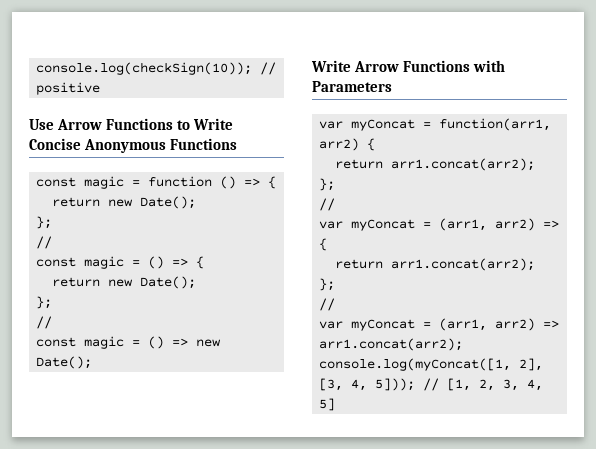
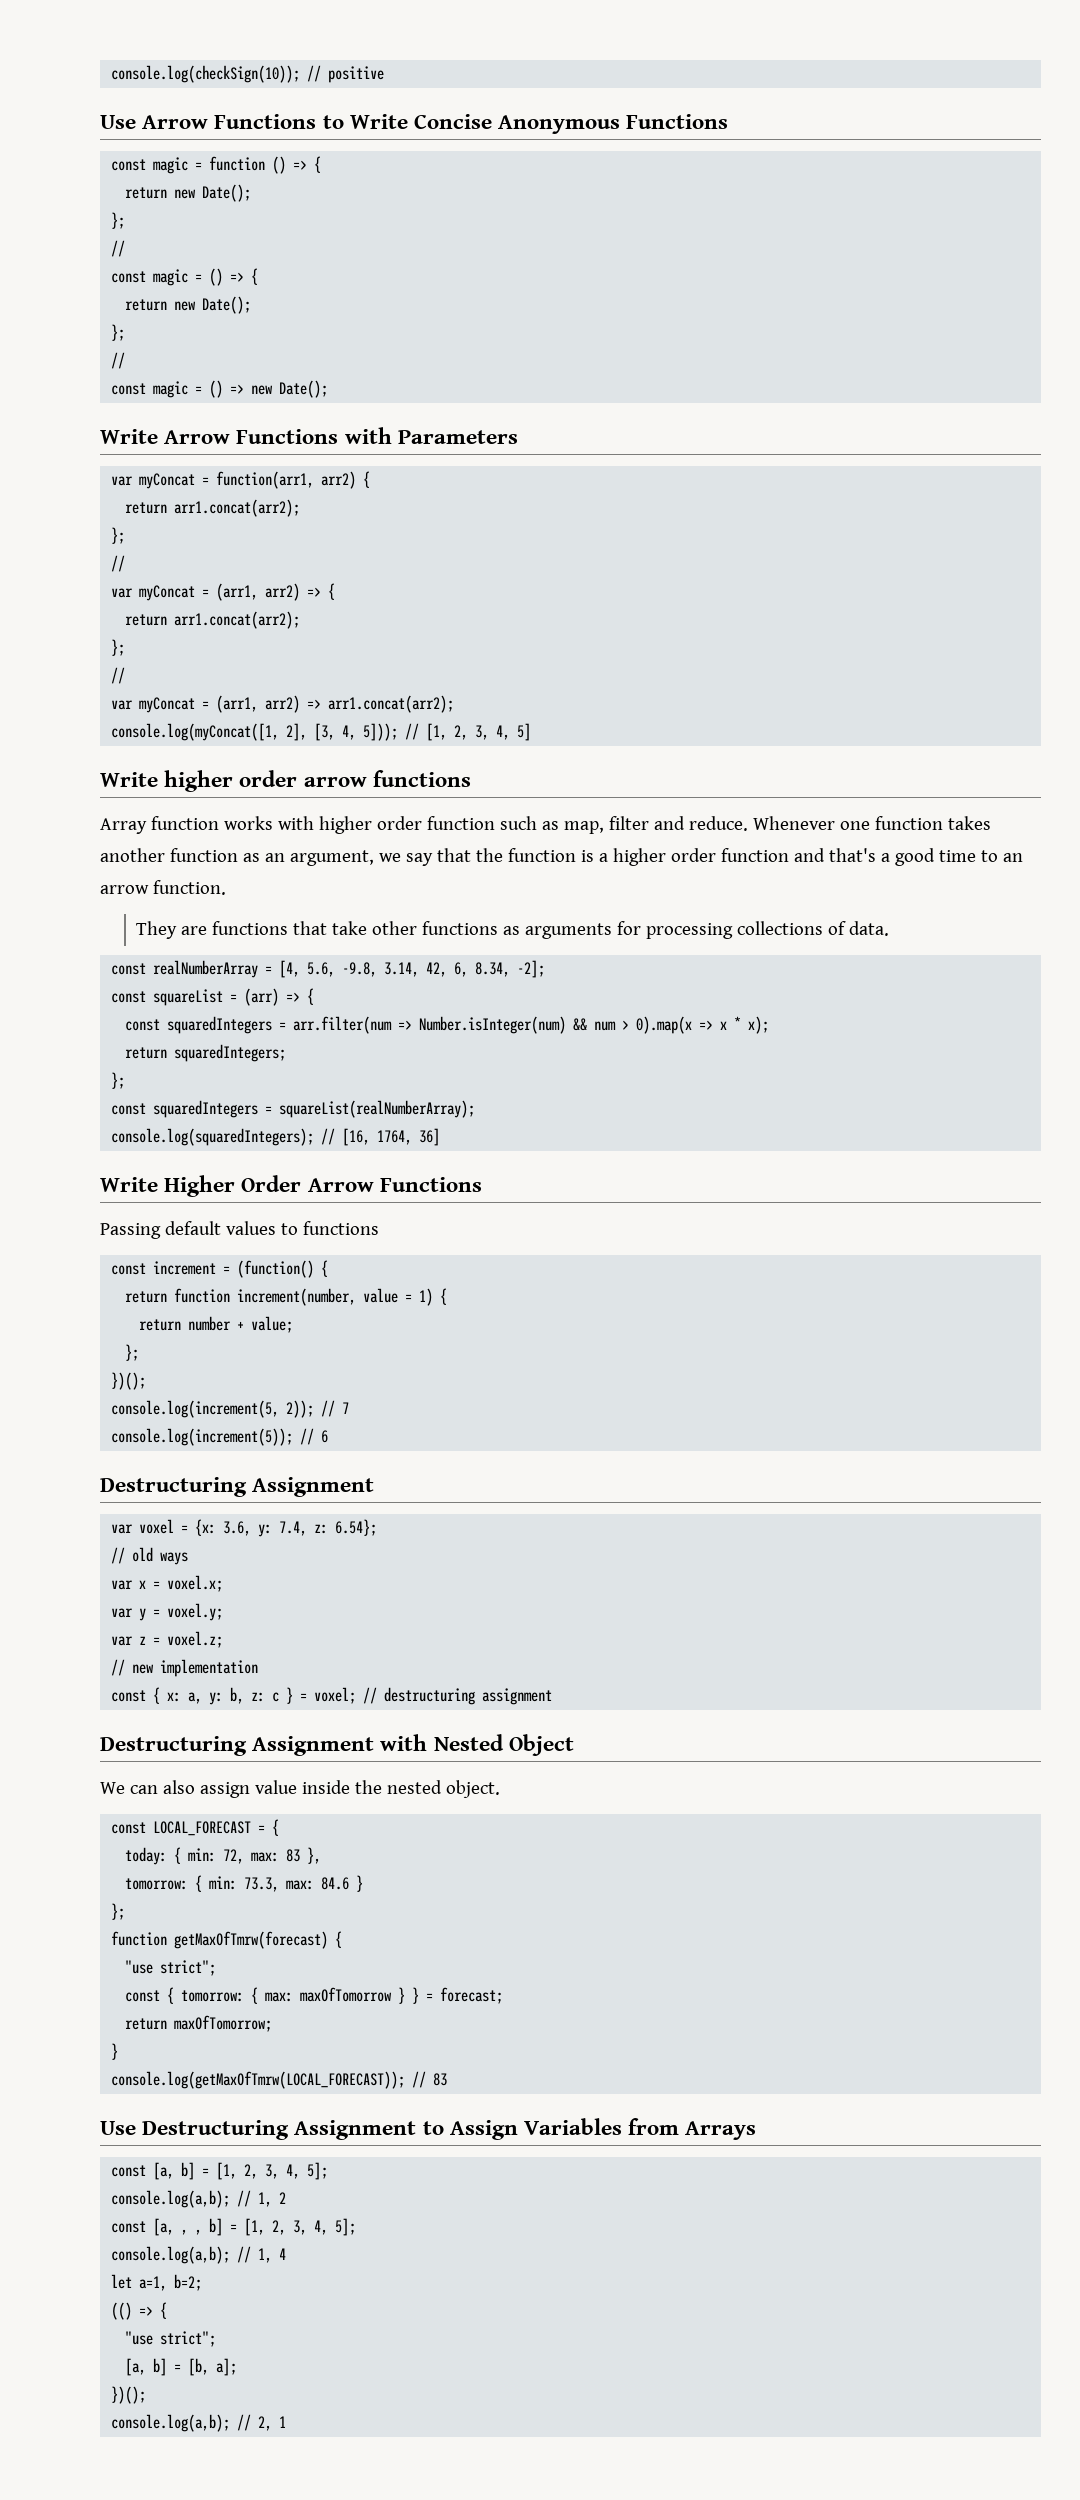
+ Write higher order arrow functions
+ Array function works with higher order function such as map, filter and reduce. Whenever one function takes another function as an argument, we say that the function is a higher order function and that's a good time to an arrow function.
+ They are functions that take other functions as arguments for processing collections of data.
+ const realNumberArray = [4, 5.6, -9.8, 3.14, 42, 6, 8.34, -2];
+ const squareList = (arr) => {
+ const squaredIntegers = arr.filter(num => Number.isInteger(num) && num > 0).map(x => x * x);
+ return squaredIntegers;
+ };
+ const squaredIntegers = squareList(realNumberArray);
+ console.log(squaredIntegers); // [16, 1764, 36]
+ Write Higher Order Arrow Functions
+ Passing default values to functions
+ const increment = (function() {
+ return function increment(number, value = 1) {
+ return number + value;
+ };
+ })();
+ console.log(increment(5, 2)); // 7
+ console.log(increment(5)); // 6
+ Destructuring Assignment
+ var voxel = {x: 3.6, y: 7.4, z: 6.54};
+ // old ways
+ var x = voxel.x;
+ var y = voxel.y;
+ var z = voxel.z;
+ // new implementation
+ const { x: a, y: b, z: c } = voxel; // destructuring assignment
+ Destructuring Assignment with Nested Object
+ We can also assign value inside the nested object.
+ const LOCAL_FORECAST = {
+ today: { min: 72, max: 83 },
+ tomorrow: { min: 73.3, max: 84.6 }
+ };
+ function getMaxOfTmrw(forecast) {
+ "use strict";
+ const { tomorrow: { max: maxOfTomorrow } } = forecast;
+ return maxOfTomorrow;
+ }
+ console.log(getMaxOfTmrw(LOCAL_FORECAST)); // 83
+ Use Destructuring Assignment to Assign Variables from Arrays
+ const [a, b] = [1, 2, 3, 4, 5];
+ console.log(a,b); // 1, 2
+ const [a, , , b] = [1, 2, 3, 4, 5];
+ console.log(a,b); // 1, 4
+ let a=1, b=2;
+ (() => {
+ "use strict";
+ [a, b] = [b, a];
+ })();
+ console.log(a,b); // 2, 1

